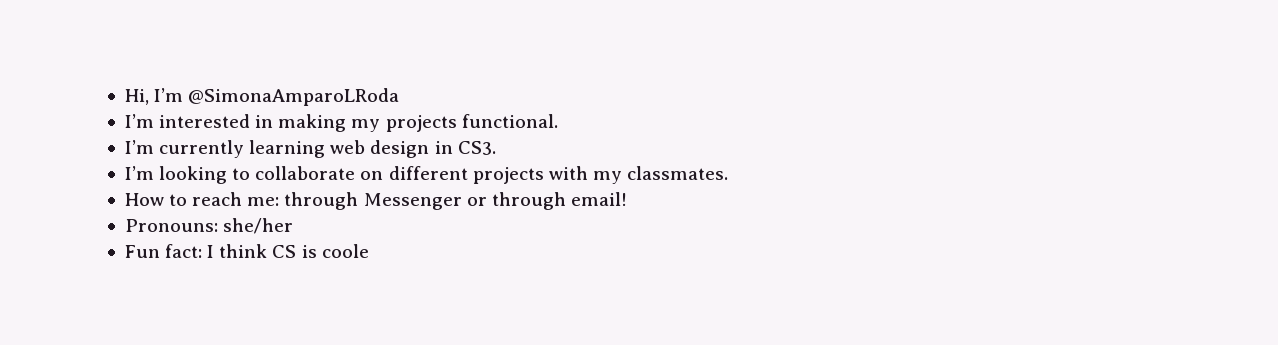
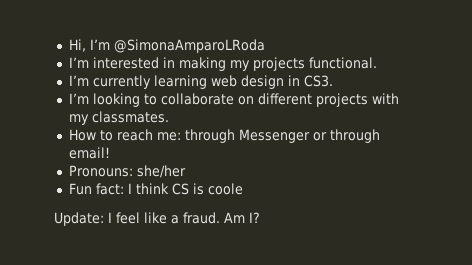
+ Update: I feel like a fraud. Am I?

